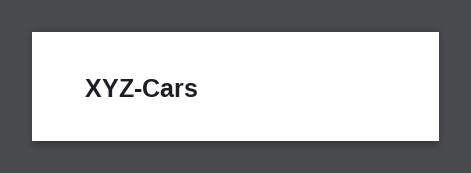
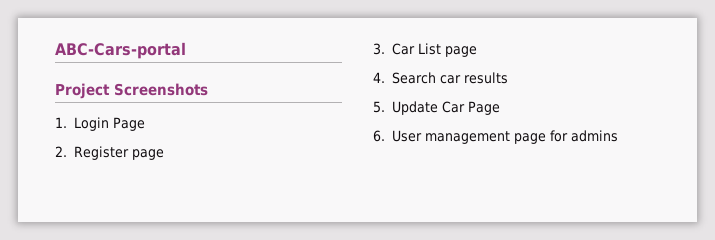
- XYZ-Cars
+ ABC-Cars-portal
+ Project Screenshots
+ 1. Login Page
+ 2. Register page
+ 3. Car List page
+ 4. Search car results
+ 5. Update Car Page
+ 6. User management page for admins

